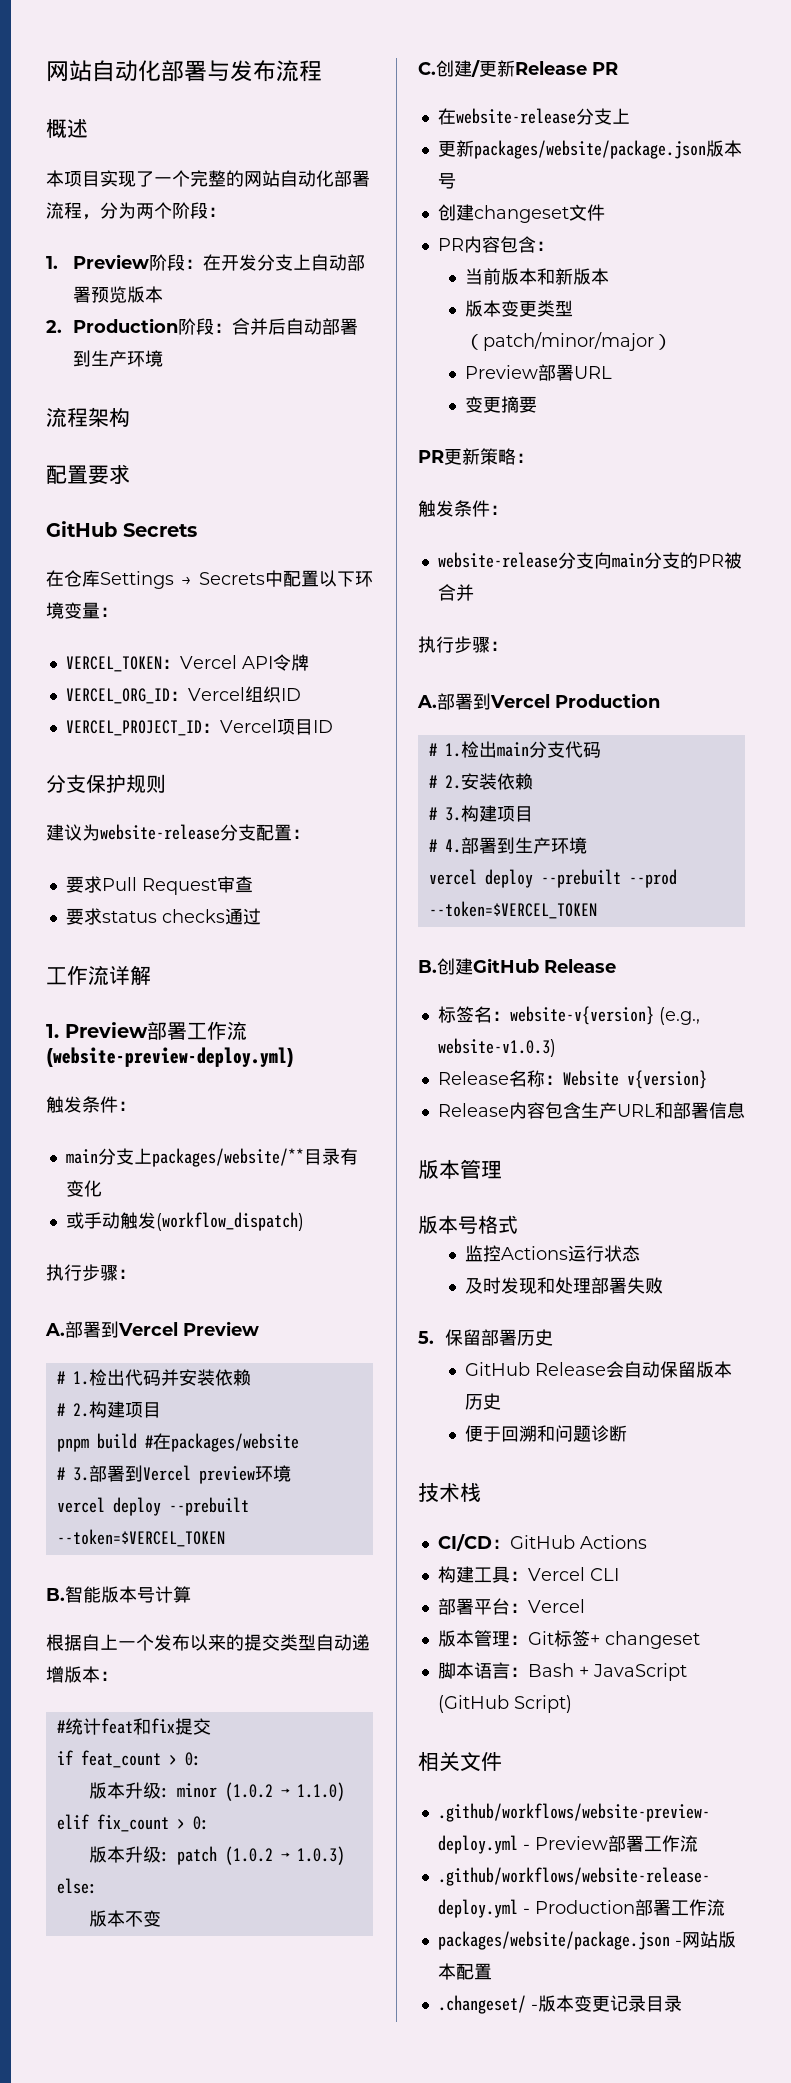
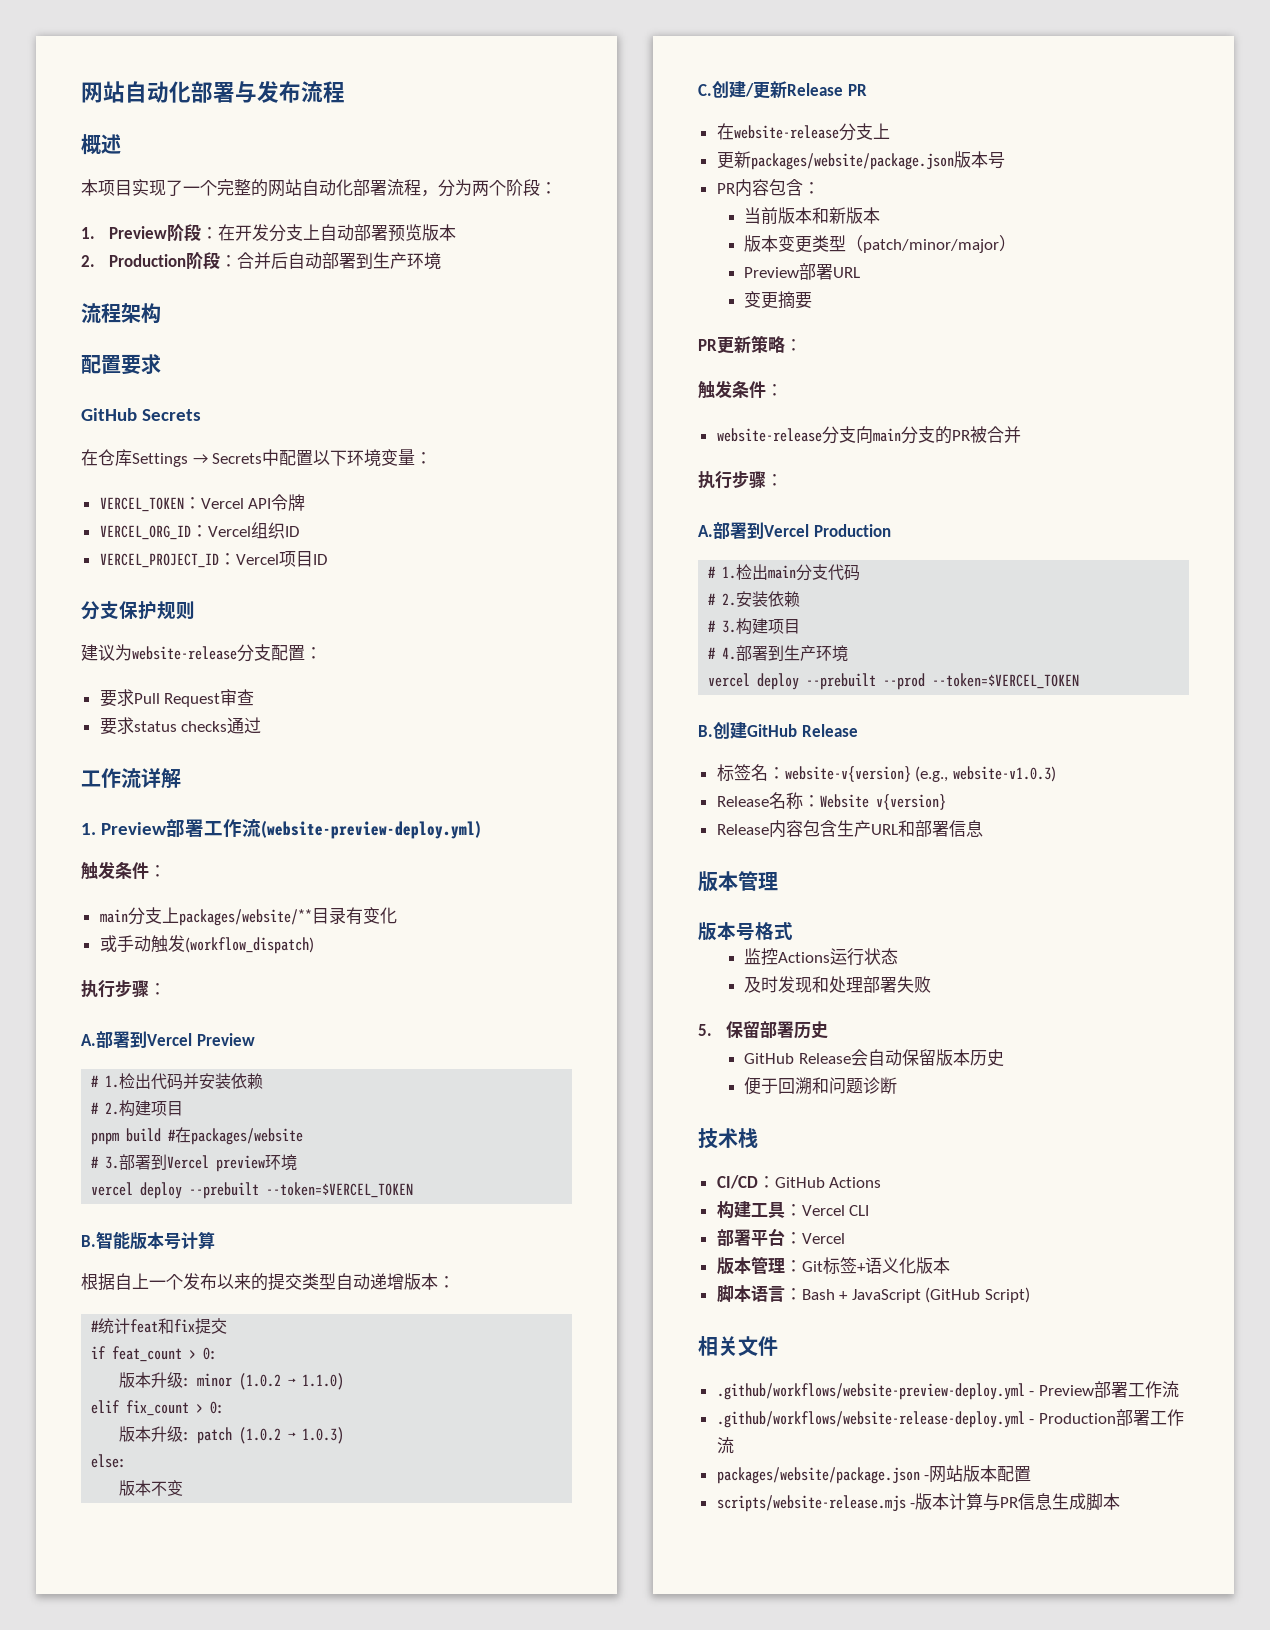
- 创建changeset文件
- 版本管理：Git标签+ changeset
+ 版本管理：Git标签+语义化版本
- .changeset/ -版本变更记录目录
+ scripts/website-release.mjs -版本计算与PR信息生成脚本

